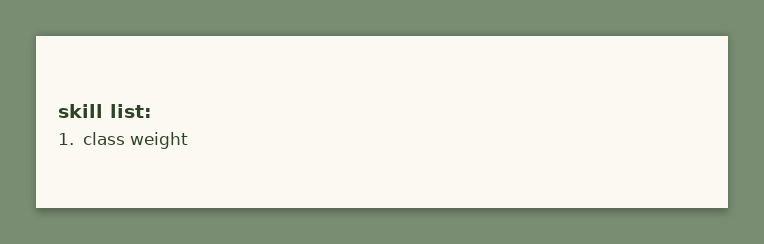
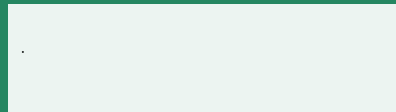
- skill list:
- 1. class weight
+ .

